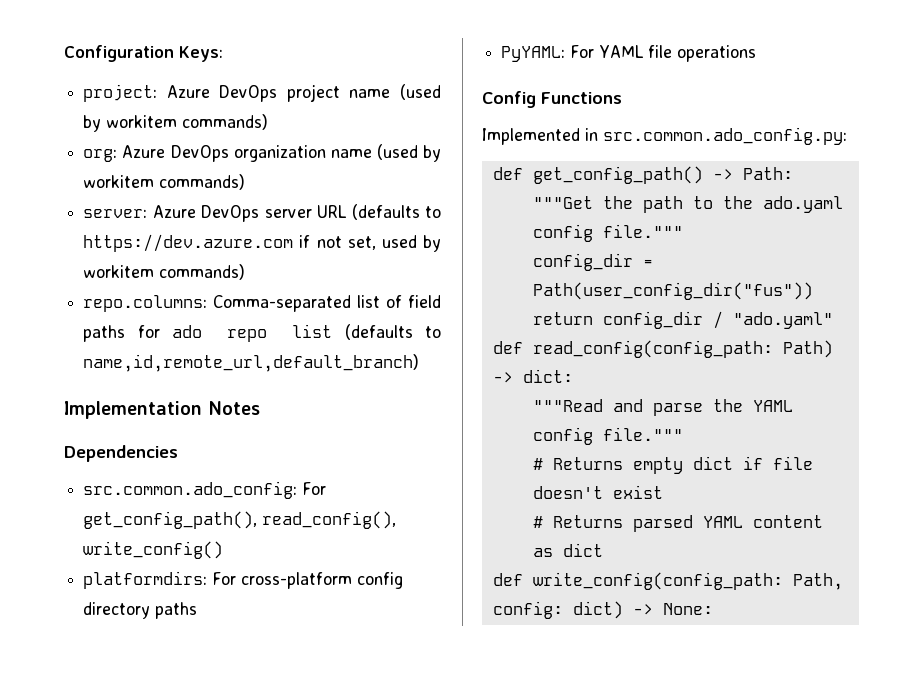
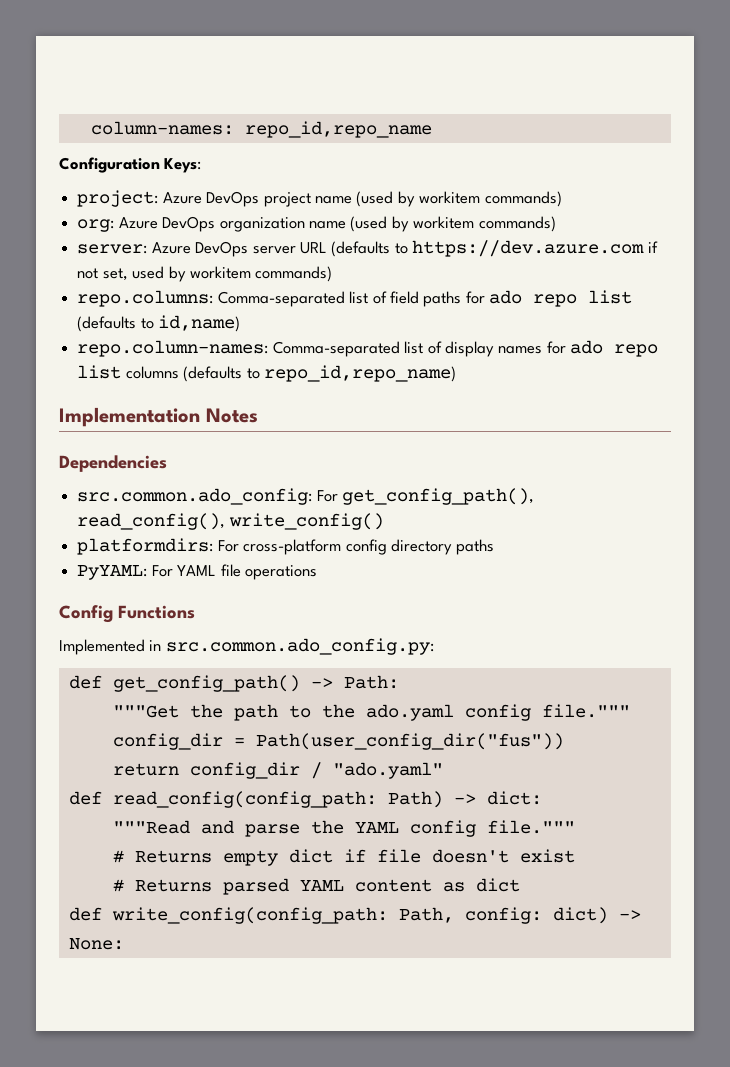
+ column-names: repo_id,repo_name
- repo.columns: Comma-separated list of field paths for ado repo list (defaults to name,id,remote_url,default_branch)
+ repo.columns: Comma-separated list of field paths for ado repo list (defaults to id,name)
+ repo.column-names: Comma-separated list of display names for ado repo list columns (defaults to repo_id,repo_name)

